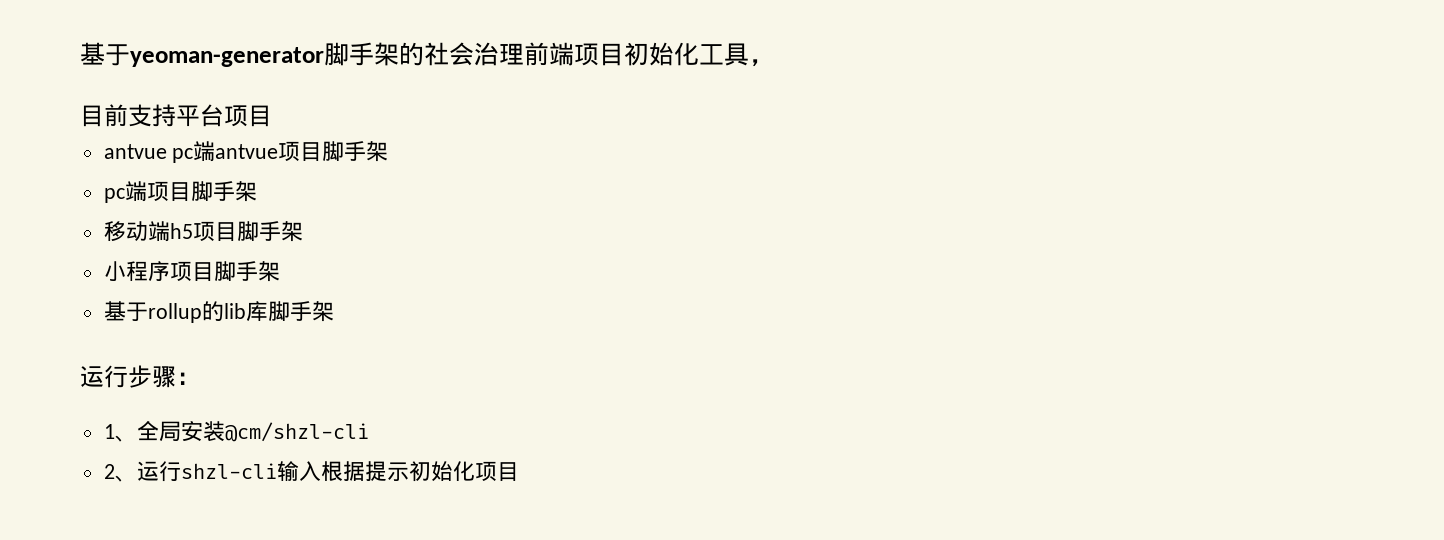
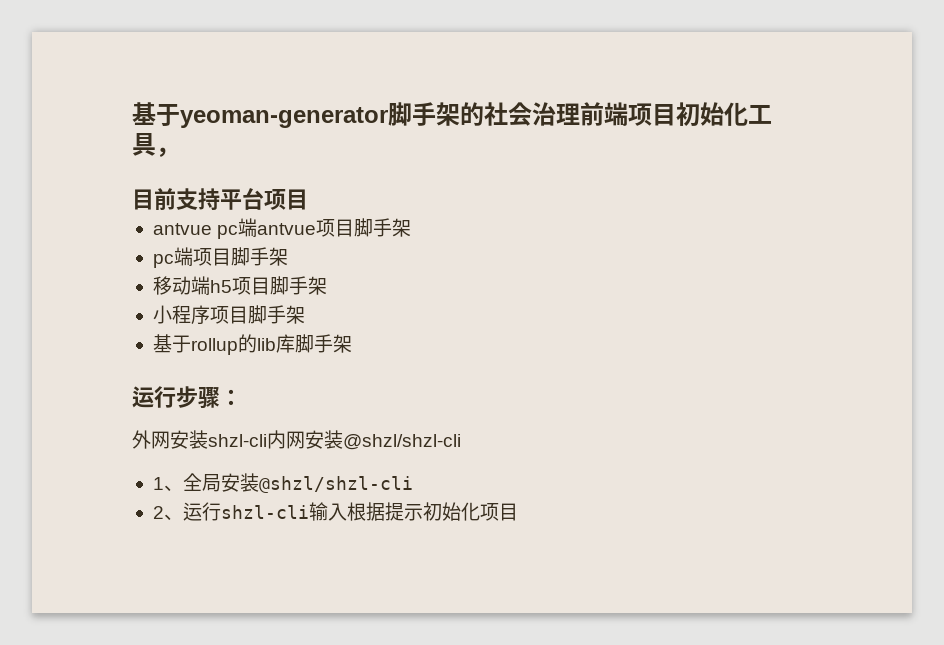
+ 外网安装shzl-cli内网安装@shzl/shzl-cli
- 1、全局安装@cm/shzl-cli
+ 1、全局安装@shzl/shzl-cli

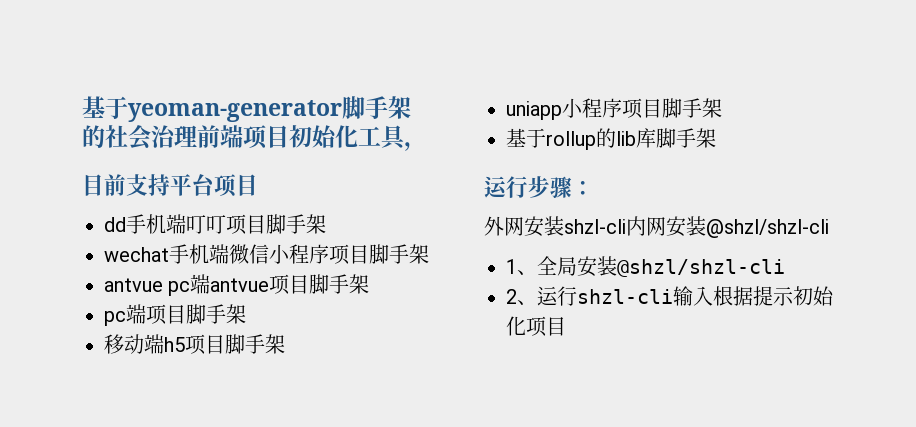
+ dd手机端叮叮项目脚手架
+ wechat手机端微信小程序项目脚手架
- 小程序项目脚手架
+ uniapp小程序项目脚手架

